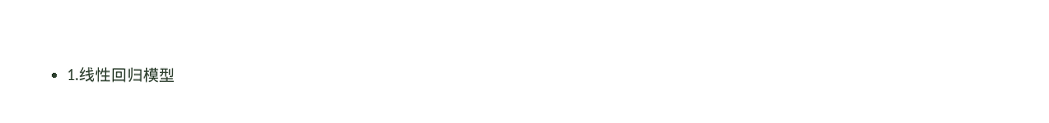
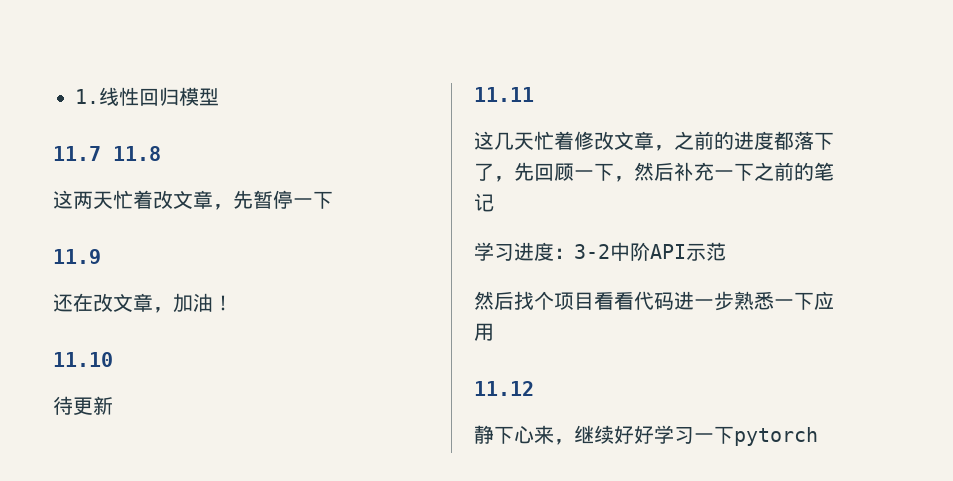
+ 11.7 11.8
+ 这两天忙着改文章，先暂停一下
+ 11.9
+ 还在改文章，加油！
+ 11.10
+ 待更新
+ 11.11
+ 这几天忙着修改文章，之前的进度都落下了，先回顾一下，然后补充一下之前的笔记
+ 学习进度：3-2中阶API示范
+ 然后找个项目看看代码进一步熟悉一下应用
+ 11.12
+ 静下心来，继续好好学习一下pytorch

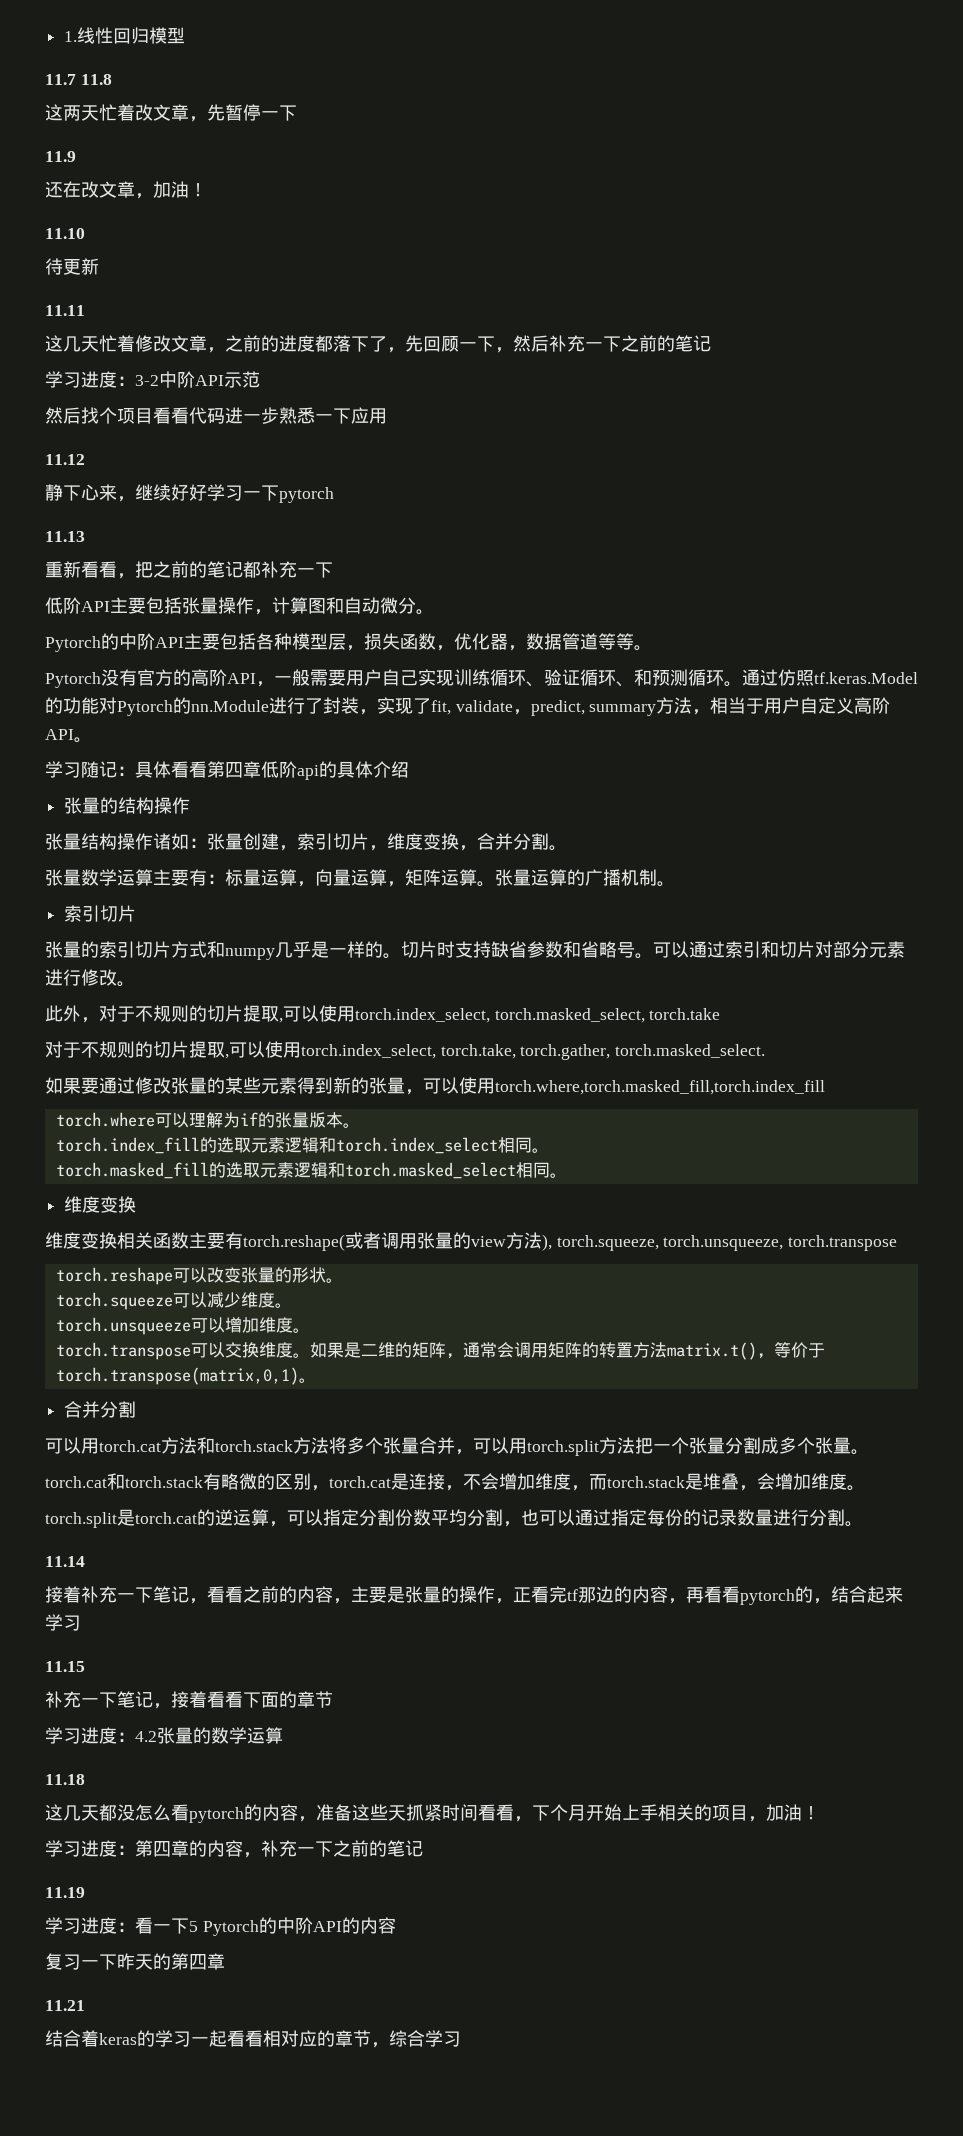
+ 11.13
+ 重新看看，把之前的笔记都补充一下
+ 低阶API主要包括张量操作，计算图和自动微分。
+ Pytorch的中阶API主要包括各种模型层，损失函数，优化器，数据管道等等。
+ Pytorch没有官方的高阶API，一般需要用户自己实现训练循环、验证循环、和预测循环。通过仿照tf.keras.Model的功能对Pytorch的nn.Module进行了封装，实现了fit, validate，predict, summary方法，相当于用户自定义高阶API。
+ 学习随记：具体看看第四章低阶api的具体介绍
+ 张量的结构操作
+ 张量结构操作诸如：张量创建，索引切片，维度变换，合并分割。
+ 张量数学运算主要有：标量运算，向量运算，矩阵运算。张量运算的广播机制。
+ 索引切片
+ 张量的索引切片方式和numpy几乎是一样的。切片时支持缺省参数和省略号。可以通过索引和切片对部分元素进行修改。
+ 此外，对于不规则的切片提取,可以使用torch.index_select, torch.masked_select, torch.take
+ 对于不规则的切片提取,可以使用torch.index_select, torch.take, torch.gather, torch.masked_select.
+ 如果要通过修改张量的某些元素得到新的张量，可以使用torch.where,torch.masked_fill,torch.index_fill
+ torch.where可以理解为if的张量版本。
+ torch.index_fill的选取元素逻辑和torch.index_select相同。
+ torch.masked_fill的选取元素逻辑和torch.masked_select相同。
+ 维度变换
+ 维度变换相关函数主要有torch.reshape(或者调用张量的view方法), torch.squeeze, torch.unsqueeze, torch.transpose
+ torch.reshape可以改变张量的形状。
+ torch.squeeze可以减少维度。
+ torch.unsqueeze可以增加维度。
+ torch.transpose可以交换维度。如果是二维的矩阵，通常会调用矩阵的转置方法matrix.t()，等价于torch.transpose(matrix,0,1)。
+ 合并分割
+ 可以用torch.cat方法和torch.stack方法将多个张量合并，可以用torch.split方法把一个张量分割成多个张量。
+ torch.cat和torch.stack有略微的区别，torch.cat是连接，不会增加维度，而torch.stack是堆叠，会增加维度。
+ torch.split是torch.cat的逆运算，可以指定分割份数平均分割，也可以通过指定每份的记录数量进行分割。
+ 11.14
+ 接着补充一下笔记，看看之前的内容，主要是张量的操作，正看完tf那边的内容，再看看pytorch的，结合起来学习
+ 11.15
+ 补充一下笔记，接着看看下面的章节
+ 学习进度：4.2张量的数学运算
+ 11.18
+ 这几天都没怎么看pytorch的内容，准备这些天抓紧时间看看，下个月开始上手相关的项目，加油！
+ 学习进度：第四章的内容，补充一下之前的笔记
+ 11.19
+ 学习进度：看一下5 Pytorch的中阶API的内容
+ 复习一下昨天的第四章
+ 11.21
+ 结合着keras的学习一起看看相对应的章节，综合学习

